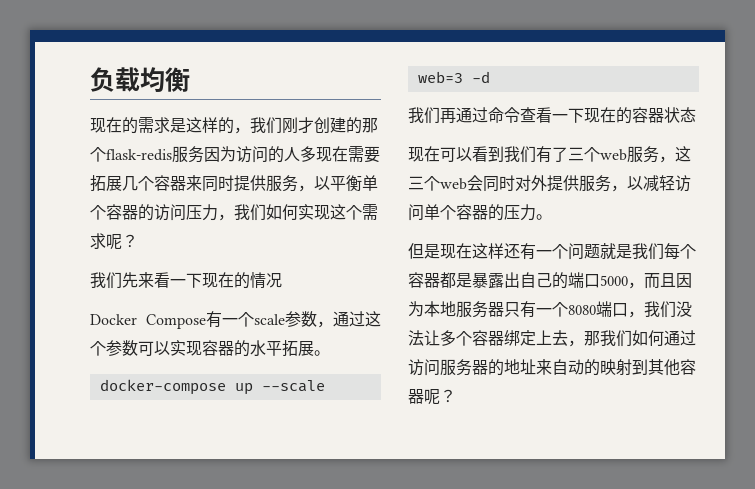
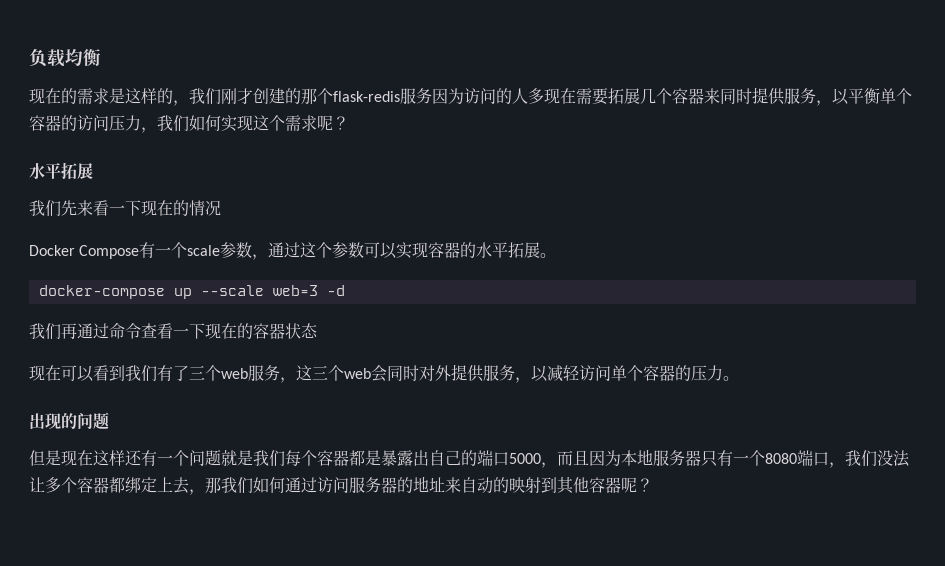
  现在的需求是这样的，我们刚才创建的那个flask-redis服务因为访问的人多现在需要拓展几个容器来同时提供服务，以平衡单个容器的访问压力，我们如何实现这个需求呢？
+ 水平拓展
+ 出现的问题
- 但是现在这样还有一个问题就是我们每个容器都是暴露出自己的端口5000，而且因为本地服务器只有一个8080端口，我们没法让多个容器绑定上去，那我们如何通过访问服务器的地址来自动的映射到其他容器呢？
+ 但是现在这样还有一个问题就是我们每个容器都是暴露出自己的端口5000，而且因为本地服务器只有一个8080端口，我们没法让多个容器都绑定上去，那我们如何通过访问服务器的地址来自动的映射到其他容器呢？

